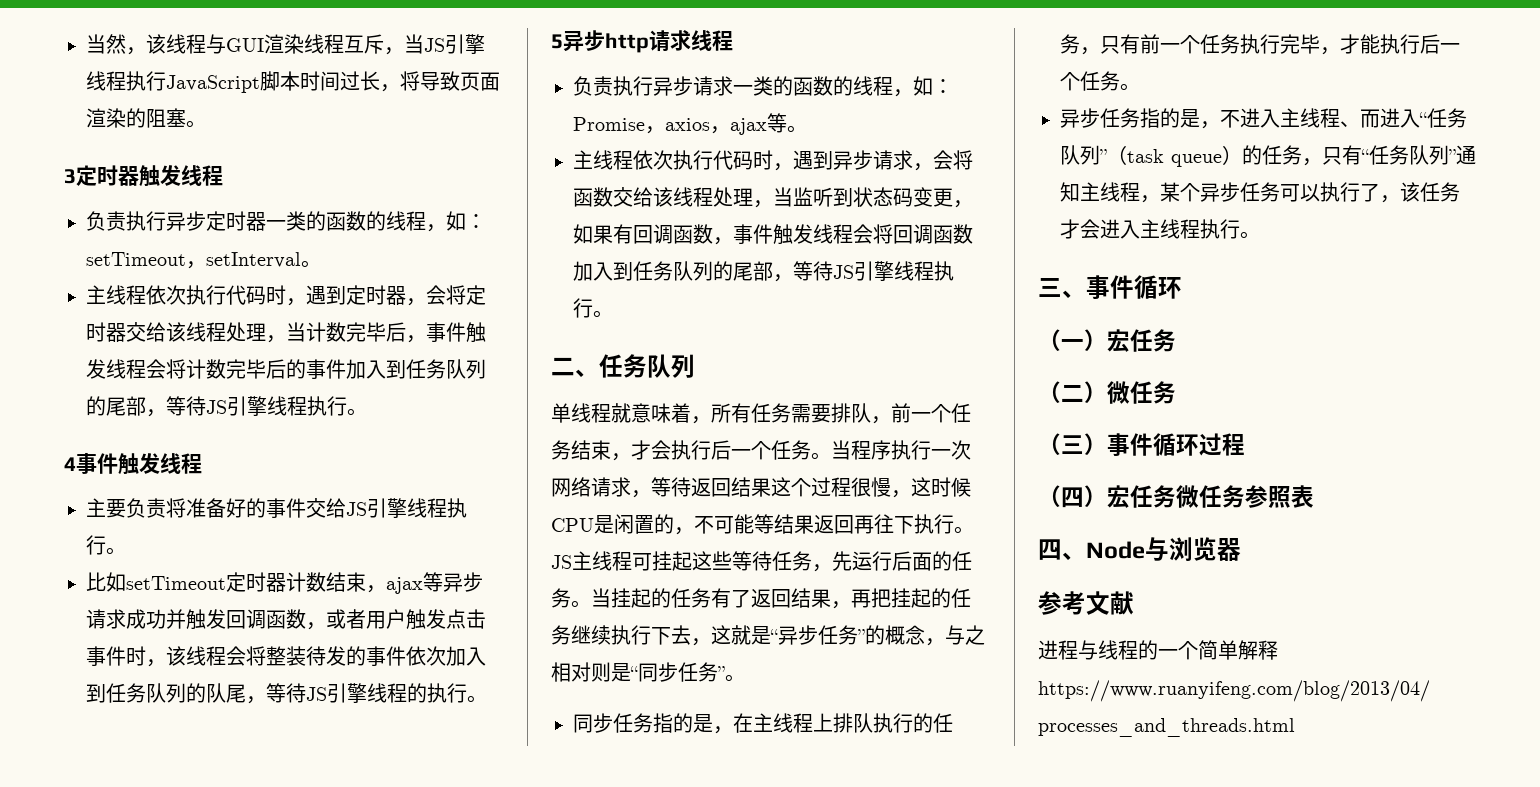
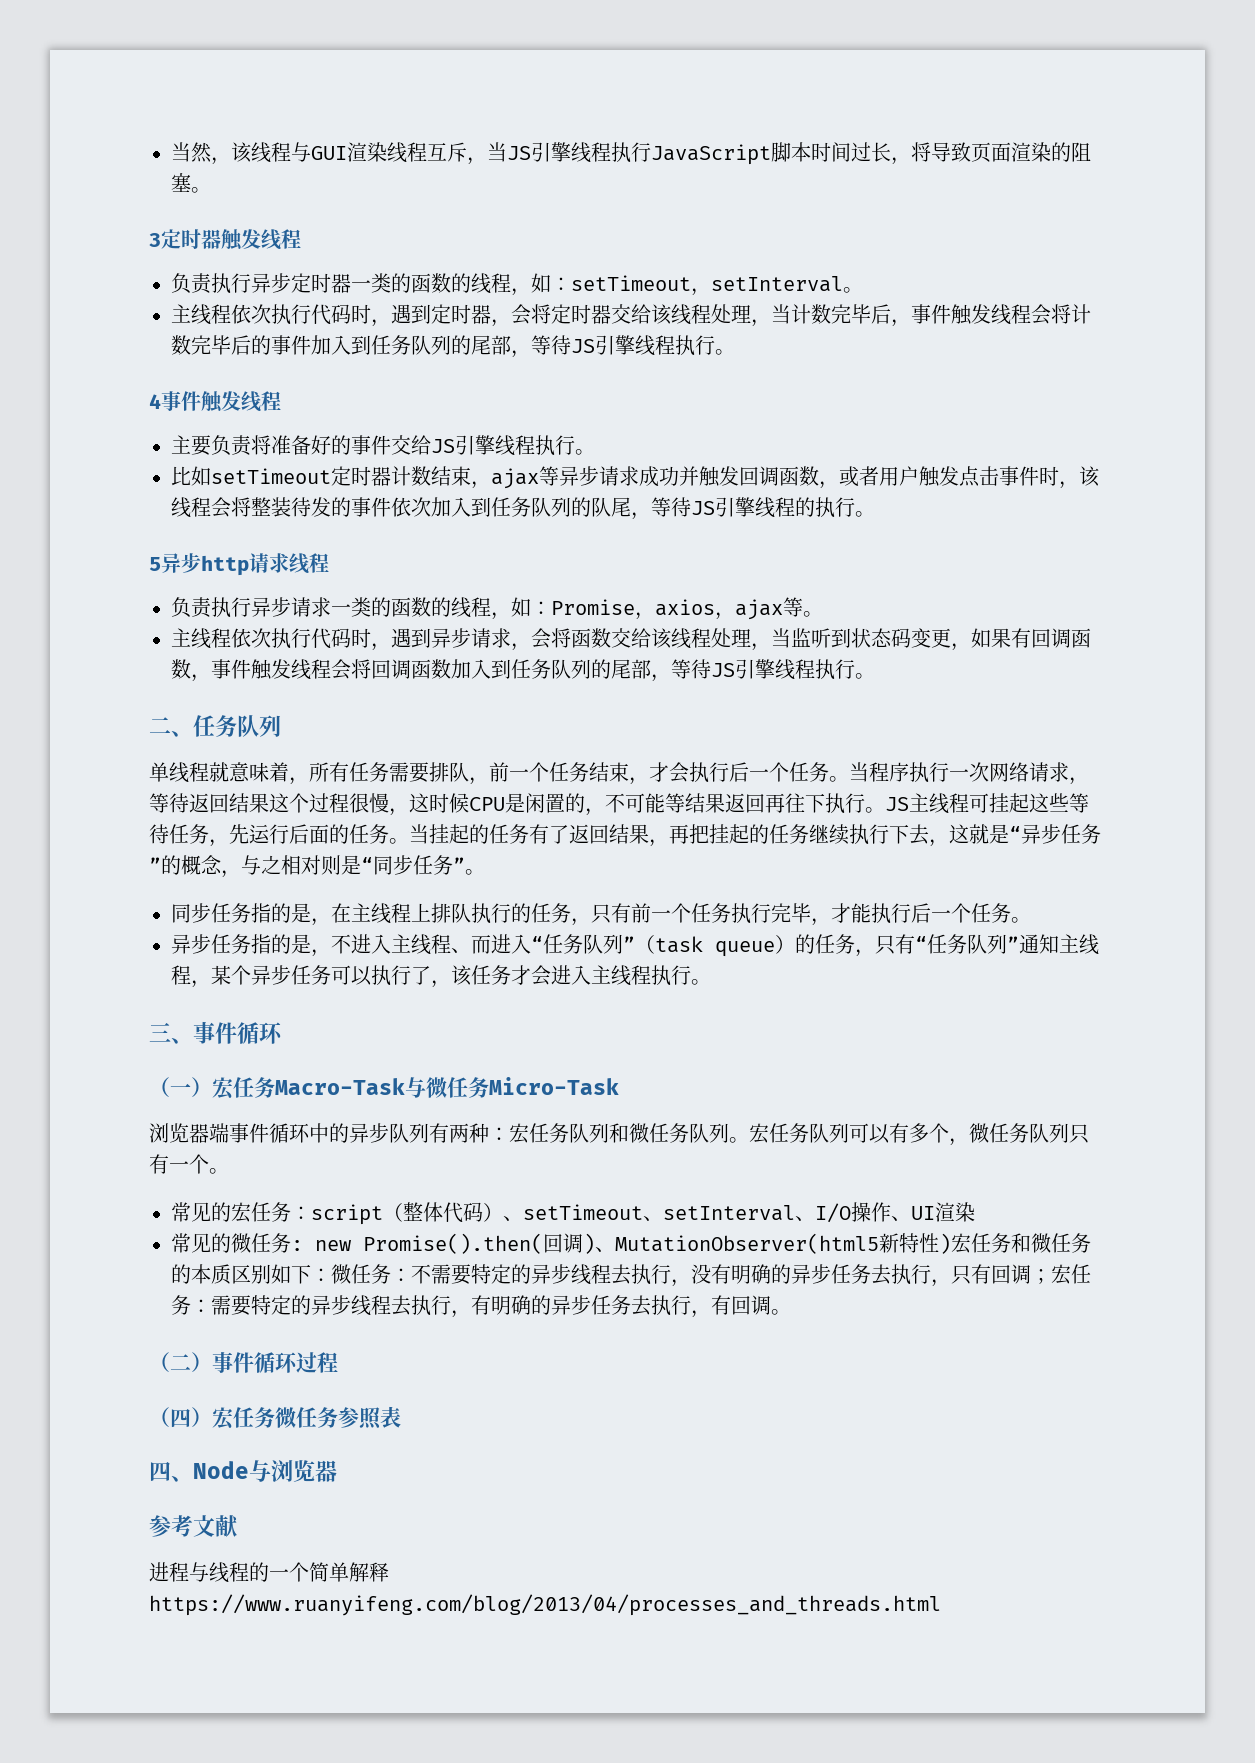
- （一）宏任务
+ （一）宏任务Macro-Task与微任务Micro-Task
+ 浏览器端事件循环中的异步队列有两种：宏任务队列和微任务队列。宏任务队列可以有多个，微任务队列只有一个。
+ 常见的宏任务：script（整体代码）、setTimeout、setInterval、I/O操作、UI渲染
+ 常见的微任务: new Promise().then(回调)、MutationObserver(html5新特性)宏任务和微任务的本质区别如下：微任务：不需要特定的异步线程去执行，没有明确的异步任务去执行，只有回调；宏任务：需要特定的异步线程去执行，有明确的异步任务去执行，有回调。
- （二）微任务
- （三）事件循环过程
+ （二）事件循环过程

